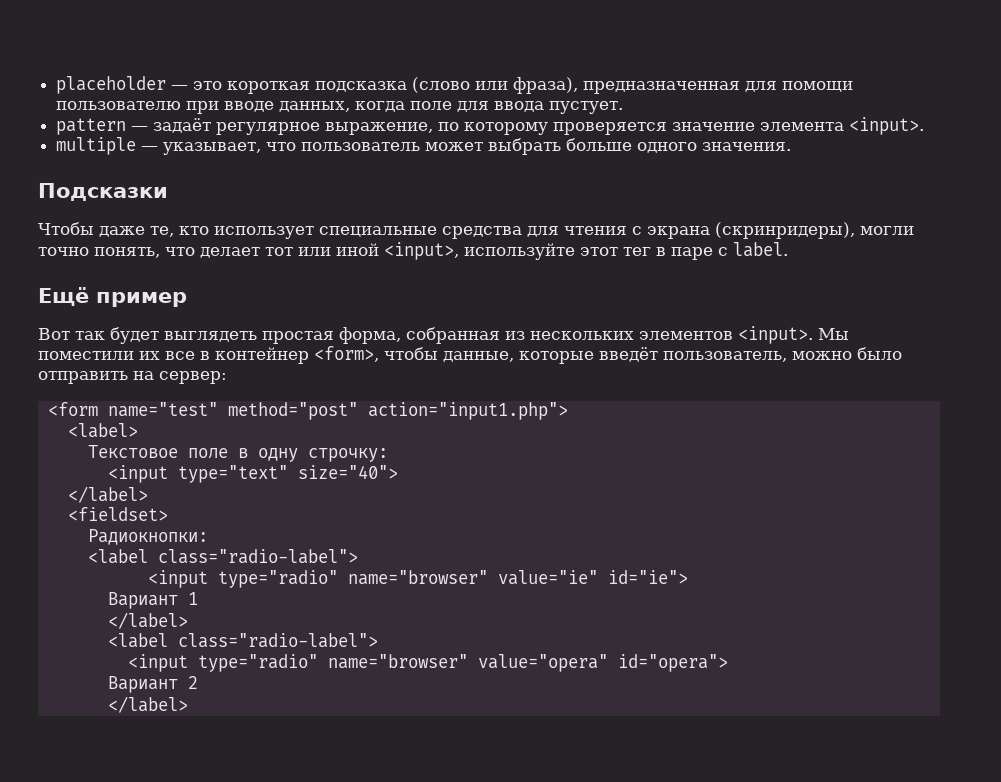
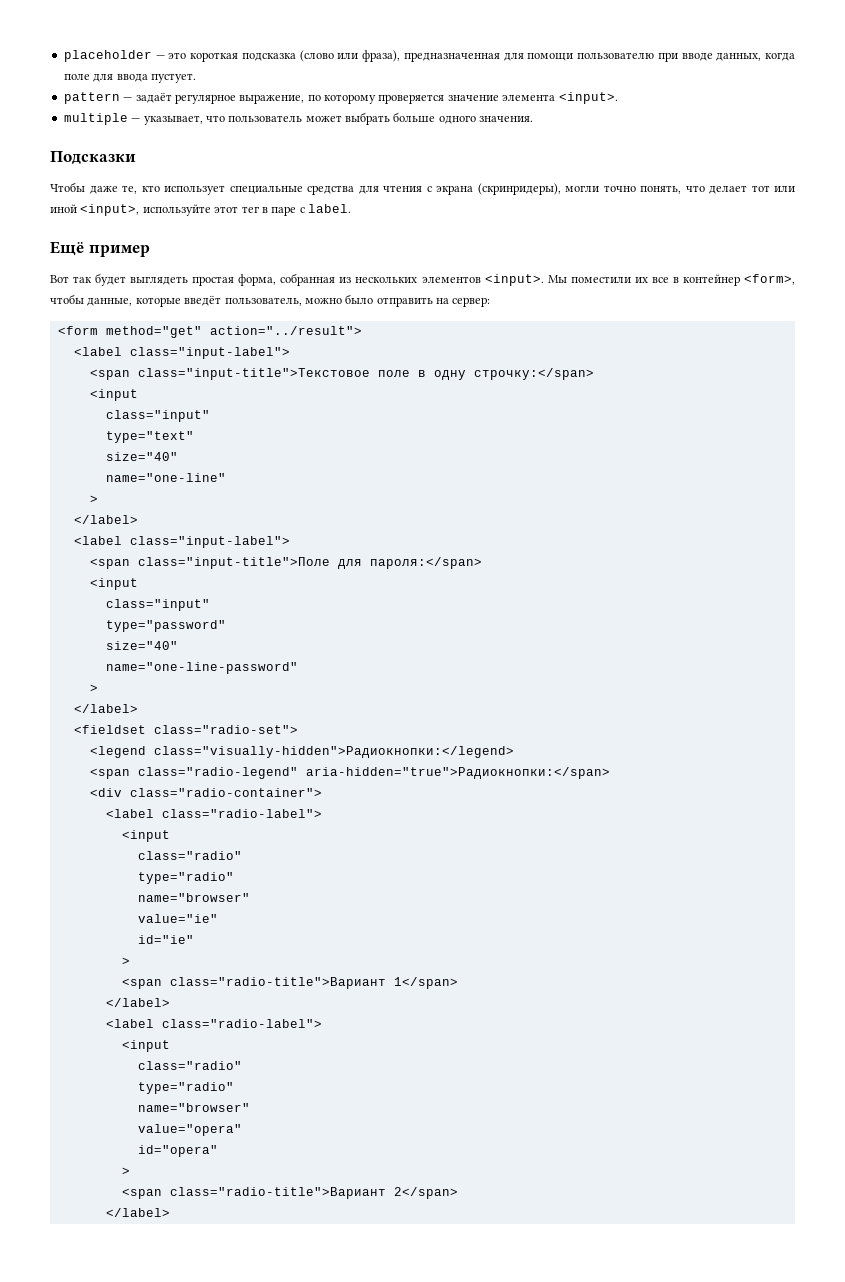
- <form name="test" method="post" action="input1.php">
- <label>
- Текстовое поле в одну строчку:
- <input type="text" size="40">
+ <form method="get" action="../result">
+ <label class="input-label">
+ <span class="input-title">Текстовое поле в одну строчку:</span>
+ <input
+ class="input"
+ type="text"
+ size="40"
+ name="one-line"
+ >
  </label>
- <fieldset>
- Радиокнопки:
+ <label class="input-label">
+ <span class="input-title">Поле для пароля:</span>
+ <input
+ class="input"
+ type="password"
+ size="40"
+ name="one-line-password"
+ >
+ </label>
+ <fieldset class="radio-set">
+ <legend class="visually-hidden">Радиокнопки:</legend>
+ <span class="radio-legend" aria-hidden="true">Радиокнопки:</span>
+ <div class="radio-container">
  <label class="radio-label">
- <input type="radio" name="browser" value="ie" id="ie">
- Вариант 1
+ <input
+ class="radio"
+ type="radio"
+ name="browser"
+ value="ie"
+ id="ie"
+ >
+ <span class="radio-title">Вариант 1</span>
  </label>
  <label class="radio-label">
- <input type="radio" name="browser" value="opera" id="opera">
- Вариант 2
+ <input
+ class="radio"
+ type="radio"
+ name="browser"
+ value="opera"
+ id="opera"
+ >
+ <span class="radio-title">Вариант 2</span>

